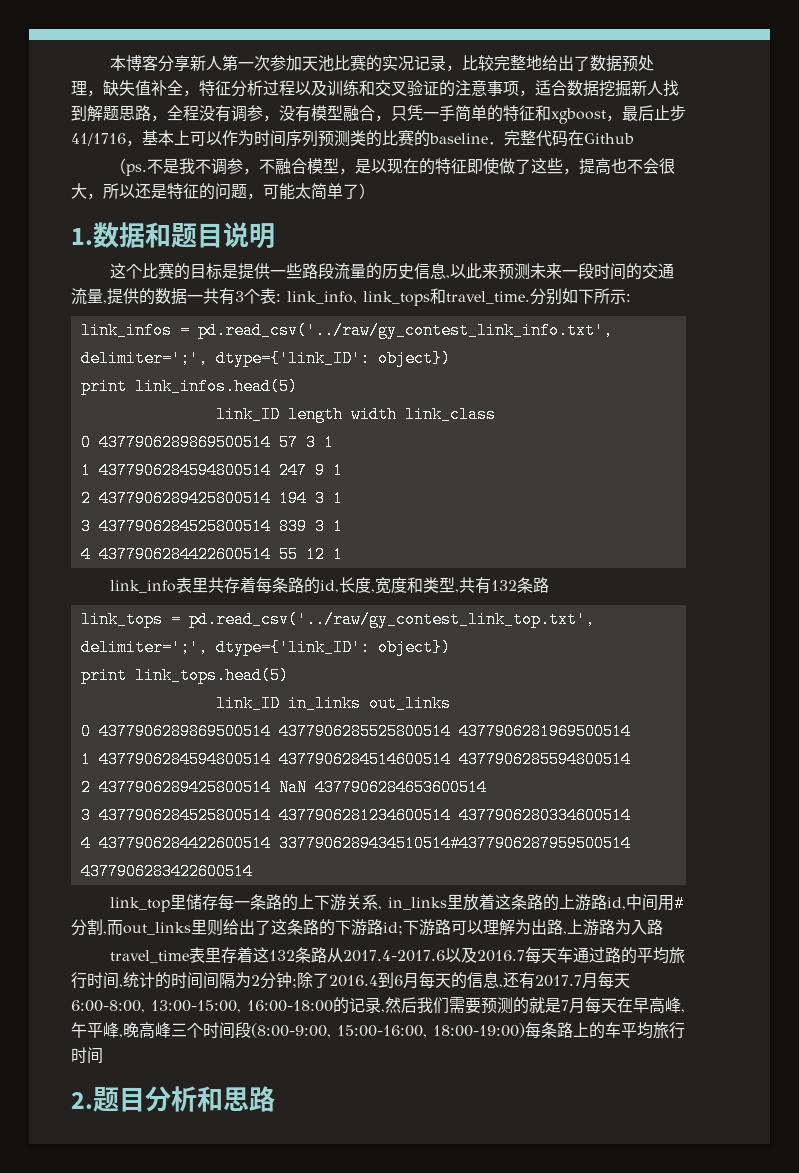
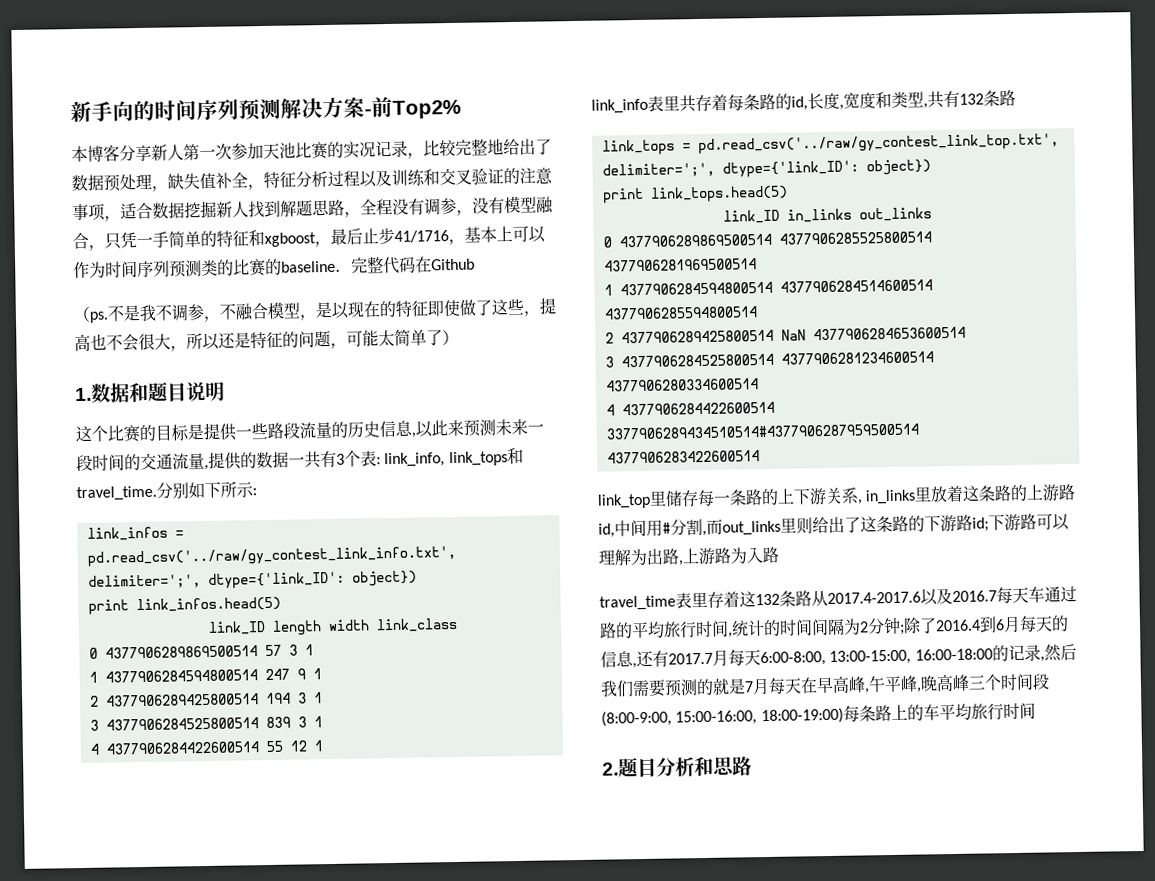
+ 新手向的时间序列预测解决方案-前Top2%

